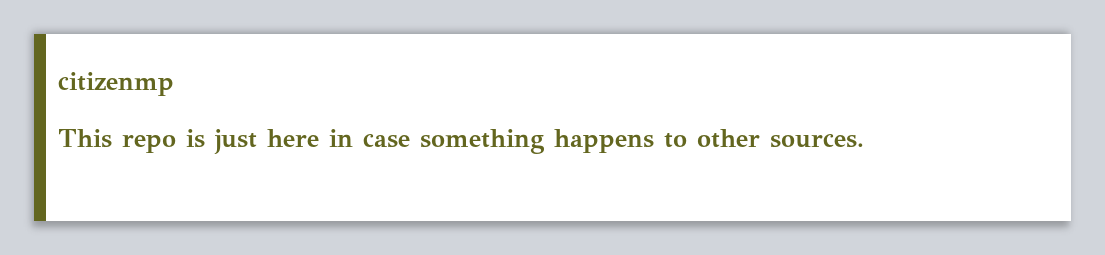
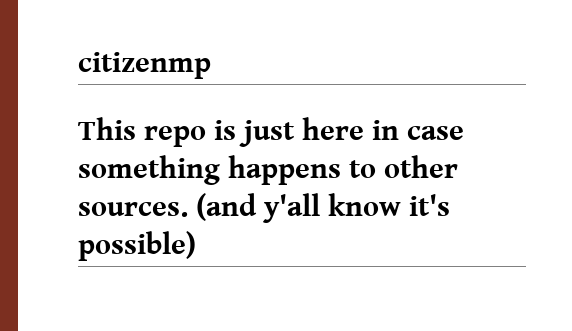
+ (and y'all know it's possible)

